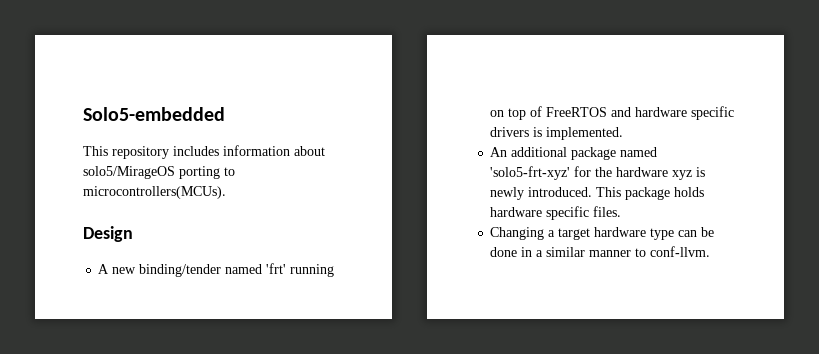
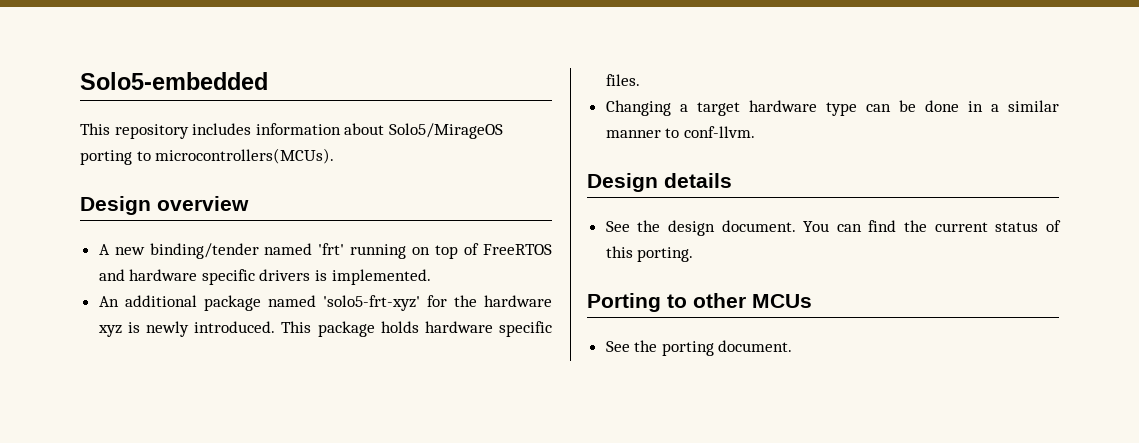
- This repository includes information about solo5/MirageOS porting to microcontrollers(MCUs).
+ This repository includes information about Solo5/MirageOS porting to microcontrollers(MCUs).
- Design
+ Design overview
+ Design details
+ See the design document. You can find the current status of this porting.
+ Porting to other MCUs
+ See the porting document.

